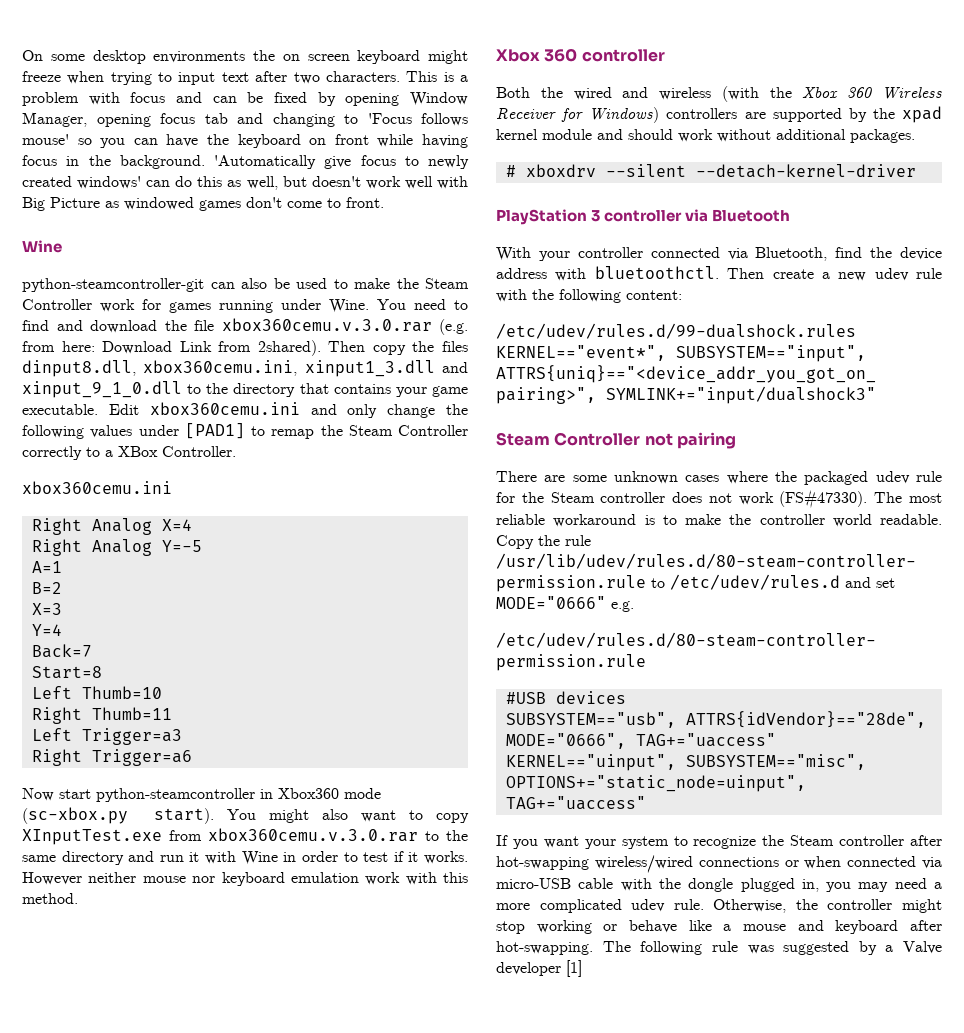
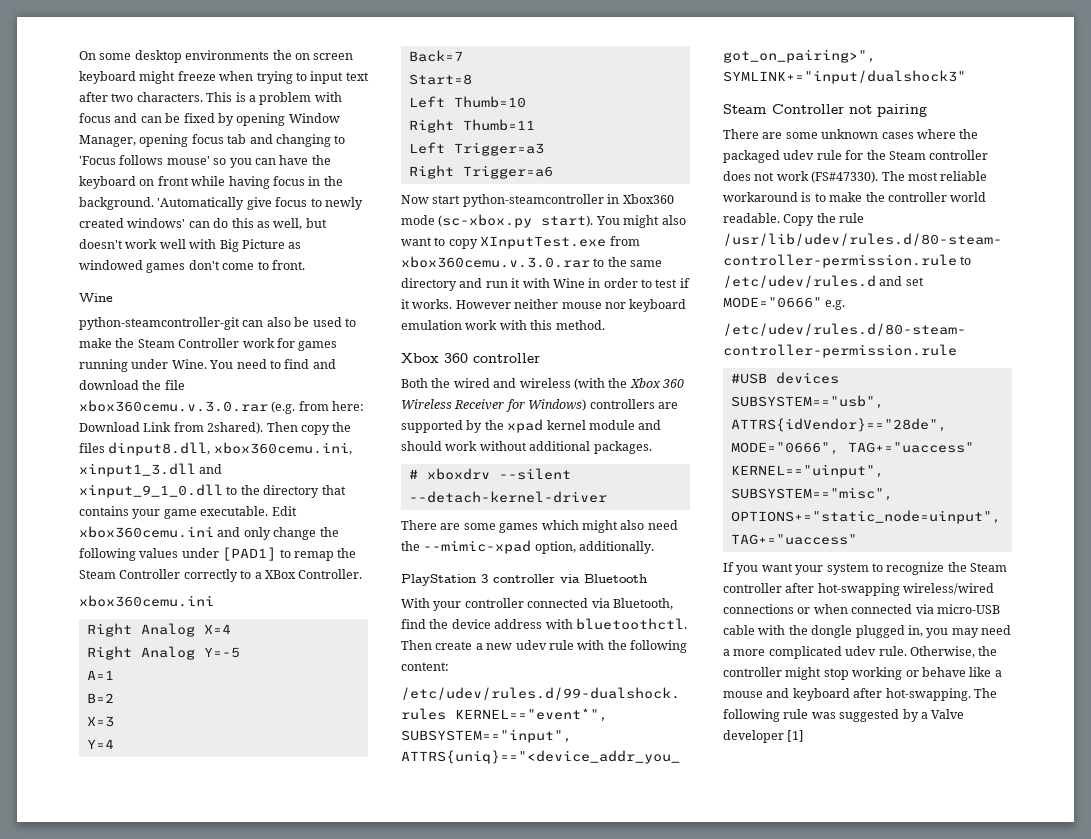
+ There are some games which might also need the --mimic-xpad option, additionally.

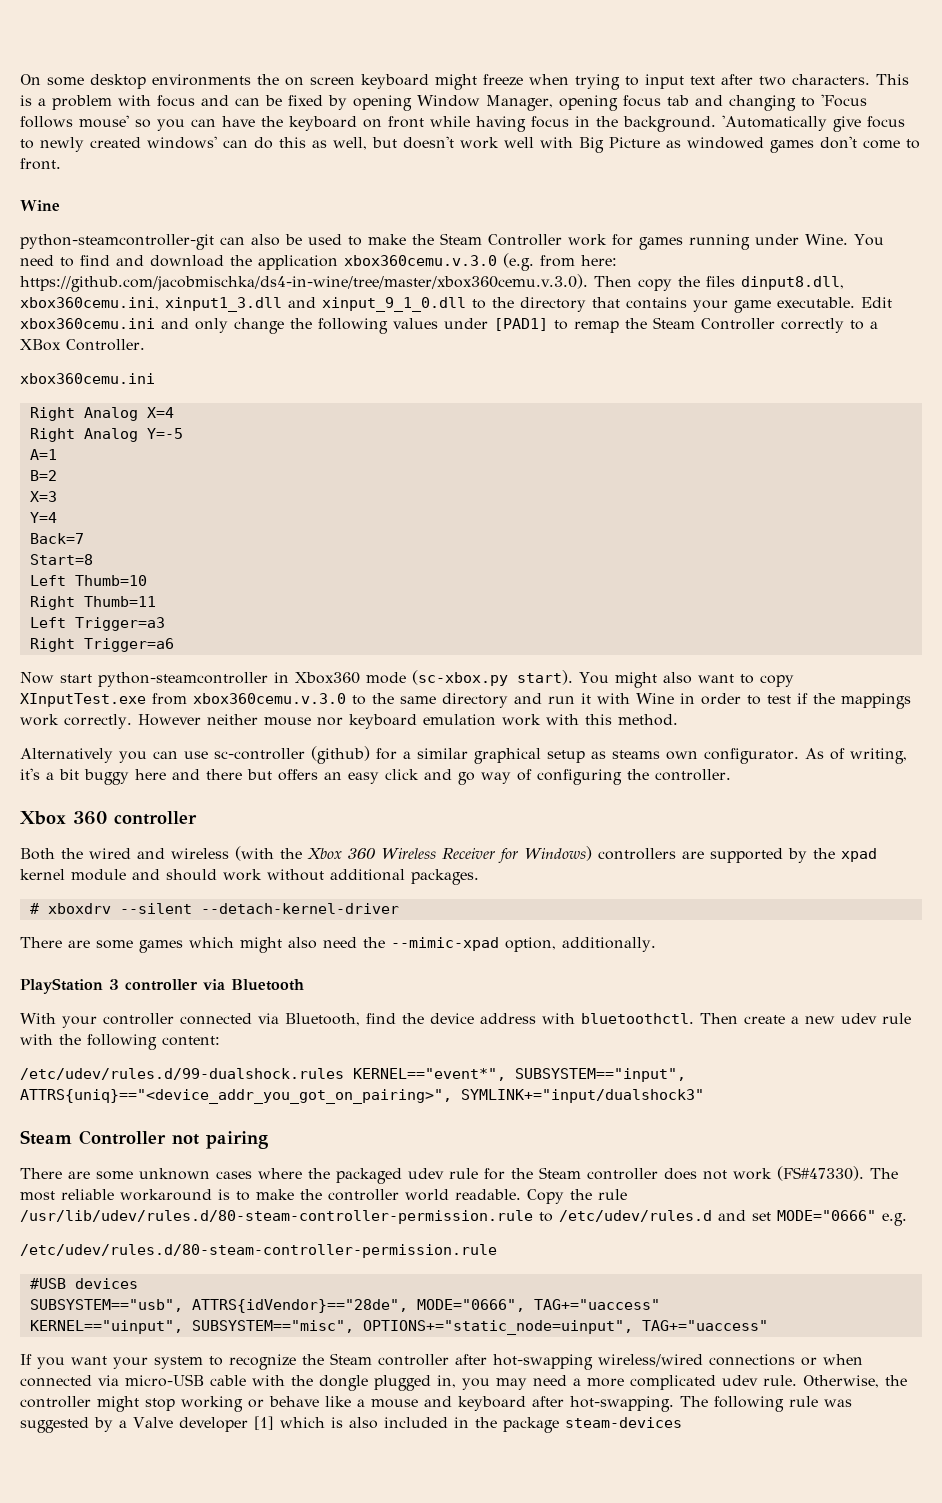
- You need to find and download the file xbox360cemu.v.3.0.rar (e.g. from here: Download Link from 2shared). Then copy the files dinput8.dll, xbox360cemu.ini, xinput1_3.dll and xinput_9_1_0.dll to the directory that contains your game executable.
+ You need to find and download the application xbox360cemu.v.3.0 (e.g. from here: https://github.com/jacobmischka/ds4-in-wine/tree/master/xbox360cemu.v.3.0). Then copy the files dinput8.dll, xbox360cemu.ini, xinput1_3.dll and xinput_9_1_0.dll to the directory that contains your game executable.
- You might also want to copy XInputTest.exe from xbox360cemu.v.3.0.rar to the same directory and run it with Wine in order to test if it works.
+ You might also want to copy XInputTest.exe from xbox360cemu.v.3.0 to the same directory and run it with Wine in order to test if the mappings work correctly.
+ Alternatively you can use sc-controller (github) for a similar graphical setup as steams own configurator. As of writing, it's a bit buggy here and there but offers an easy click and go way of configuring the controller.
- The following rule was suggested by a Valve developer [1]
+ The following rule was suggested by a Valve developer [1] which is also included in the package steam-devices

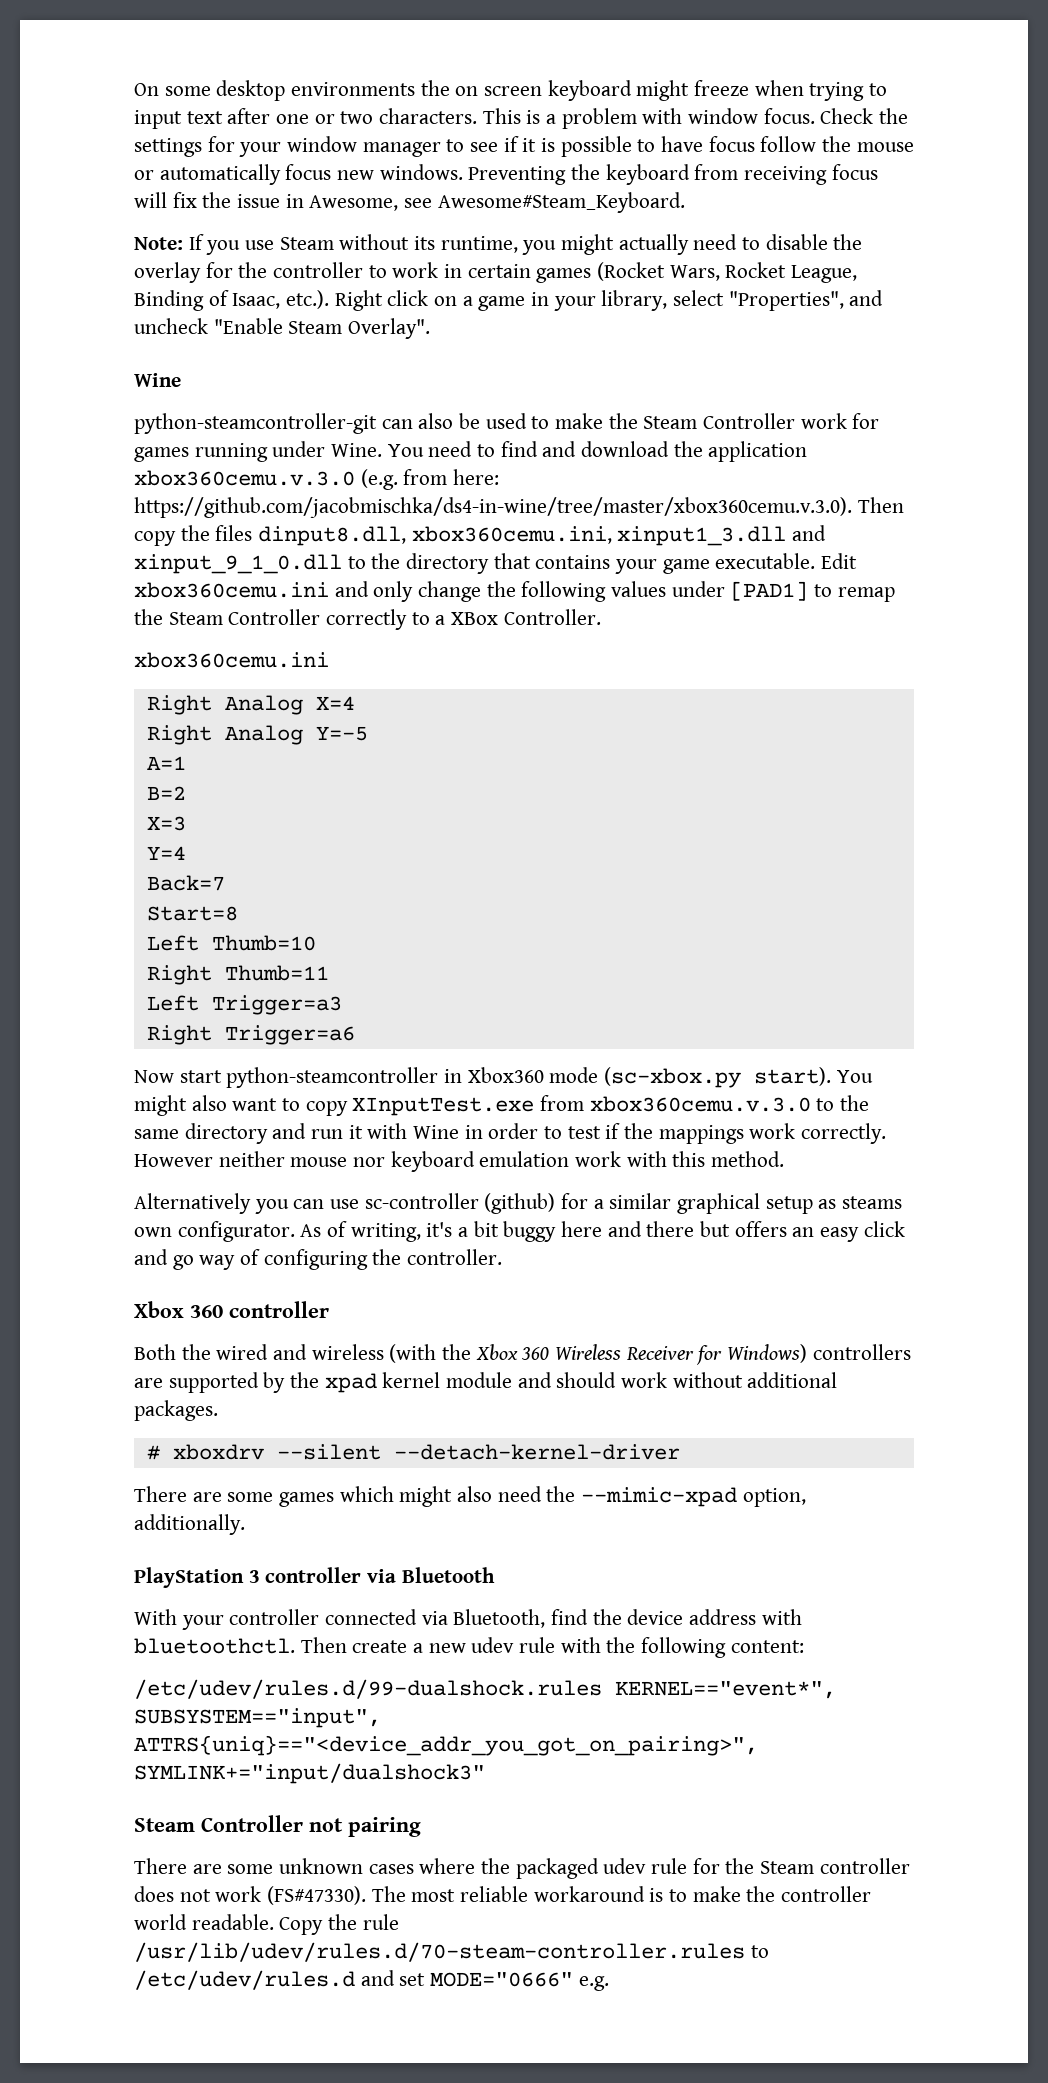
- On some desktop environments the on screen keyboard might freeze when trying to input text after two characters.
+ On some desktop environments the on screen keyboard might freeze when trying to input text after one or two characters.
- This is a problem with focus and can be fixed by opening Window Manager, opening focus tab and changing to 'Focus follows mouse' so you can have the keyboard on front while having focus in the background. 'Automatically give focus to newly created windows' can do this as well, but doesn't work well with Big Picture as windowed games don't come to front.
+ This is a problem with window focus. Check the settings for your window manager to see if it is possible to have focus follow the mouse or automatically focus new windows. Preventing the keyboard from receiving focus will fix the issue in Awesome, see Awesome#Steam_Keyboard.
+ Note: If you use Steam without its runtime, you might actually need to disable the overlay for the controller to work in certain games (Rocket Wars, Rocket League, Binding of Isaac, etc.). Right click on a game in your library, select "Properties", and uncheck "Enable Steam Overlay".
- Copy the rule /usr/lib/udev/rules.d/80-steam-controller-permission.rule to /etc/udev/rules.d and set MODE="0666" e.g.
+ Copy the rule /usr/lib/udev/rules.d/70-steam-controller.rules to /etc/udev/rules.d and set MODE="0666" e.g.
- /etc/udev/rules.d/80-steam-controller-permission.rule
- #USB devices
- SUBSYSTEM=="usb", ATTRS{idVendor}=="28de", MODE="0666", TAG+="uaccess"
- KERNEL=="uinput", SUBSYSTEM=="misc", OPTIONS+="static_node=uinput", TAG+="uaccess"
- If you want your system to recognize the Steam controller after hot-swapping wireless/wired connections or when connected via micro-USB cable with the dongle plugged in, you may need a more complicated udev rule. Otherwise, the controller might stop working or behave like a mouse and keyboard after hot-swapping. The following rule was suggested by a Valve developer [1] which is also included in the package steam-devices

